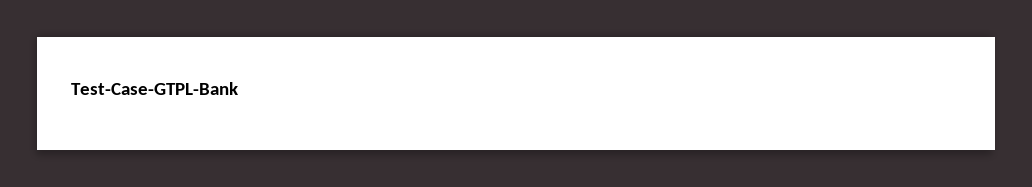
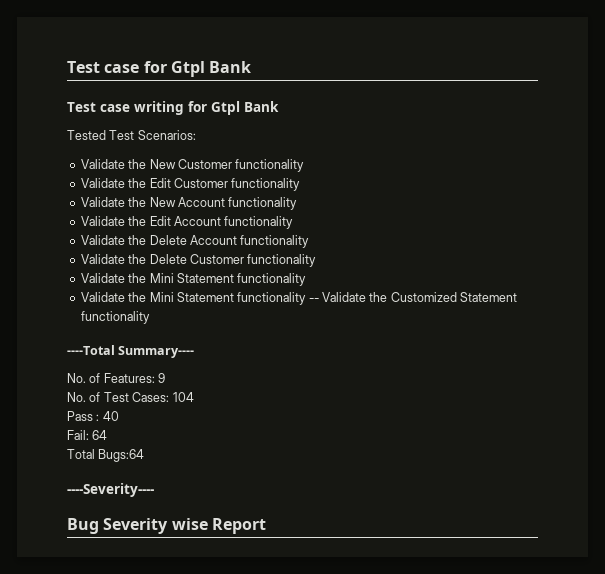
- Test-Case-GTPL-Bank
+ Test case for Gtpl Bank
+ Test case writing for Gtpl Bank
+ Tested Test Scenarios:
+ Validate the New Customer functionality
+ Validate the Edit Customer functionality
+ Validate the New Account functionality
+ Validate the Edit Account functionality
+ Validate the Delete Account functionality
+ Validate the Delete Customer functionality
+ Validate the Mini Statement functionality
+ Validate the Mini Statement functionality -- Validate the Customized Statement functionality
+ ----Total Summary----
+ No. of Features: 9
+ No. of Test Cases: 104
+ Pass : 40
+ Fail: 64
+ Total Bugs:64
+ ----Severity----
+ Bug Severity wise Report

